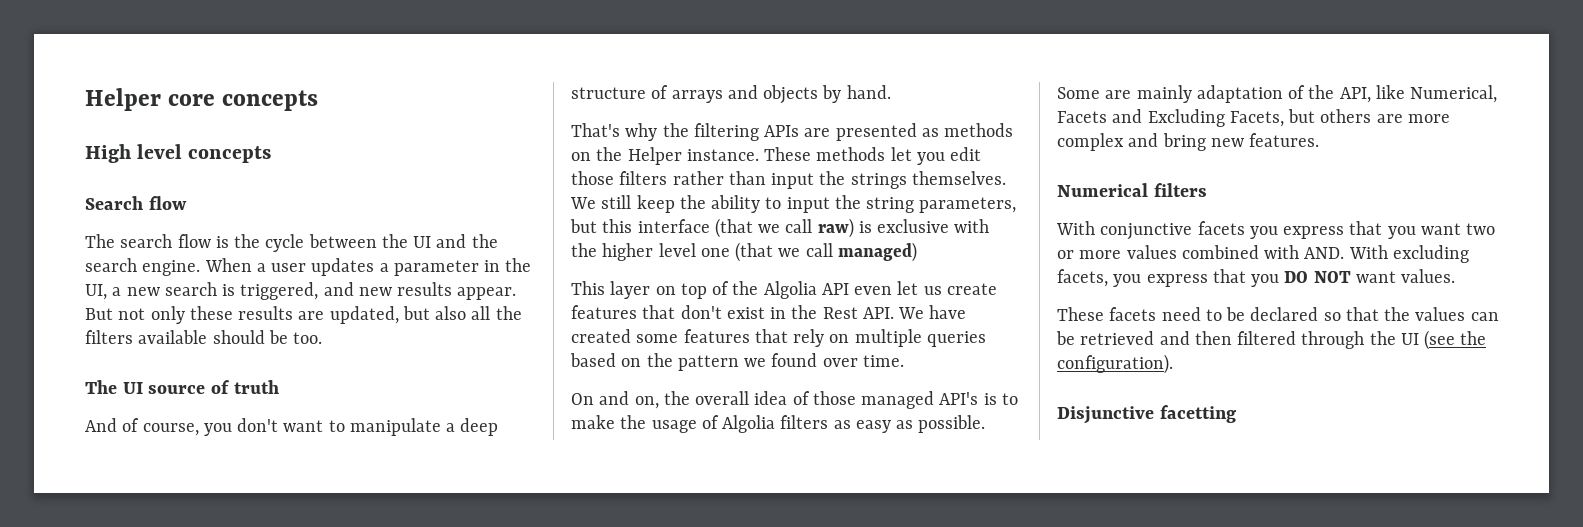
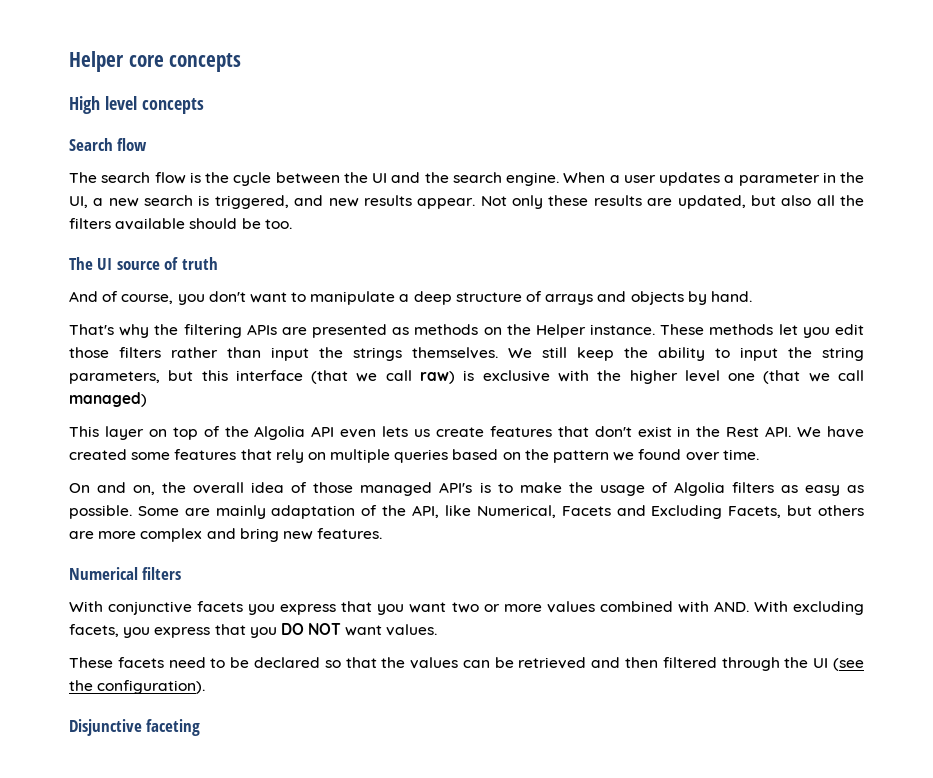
- But not only these results are updated, but also all the filters available should be too.
+ Not only these results are updated, but also all the filters available should be too.
- This layer on top of the Algolia API even let us create features that don't exist in the Rest API. We have created some features that rely on multiple queries based on the pattern we found over time.
+ This layer on top of the Algolia API even lets us create features that don't exist in the Rest API. We have created some features that rely on multiple queries based on the pattern we found over time.
- Disjunctive facetting
+ Disjunctive faceting

